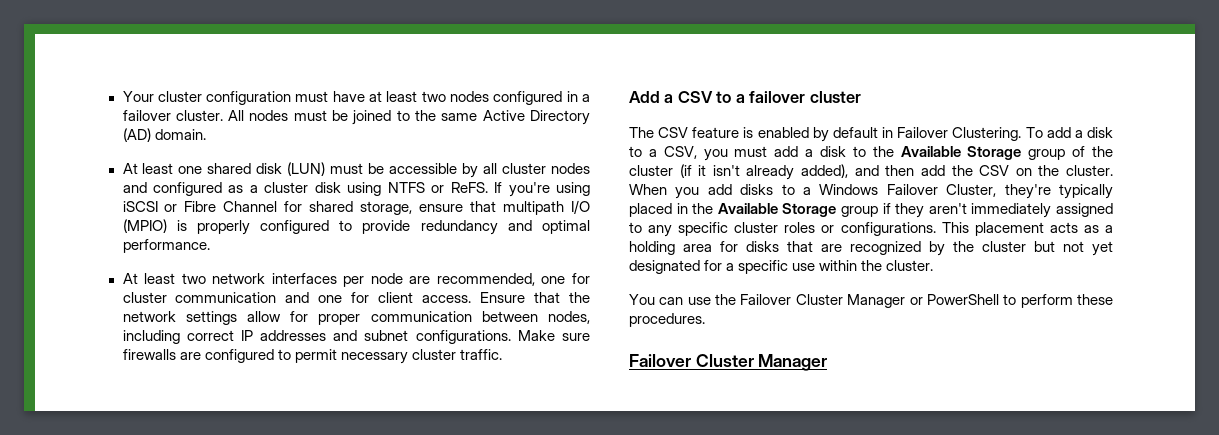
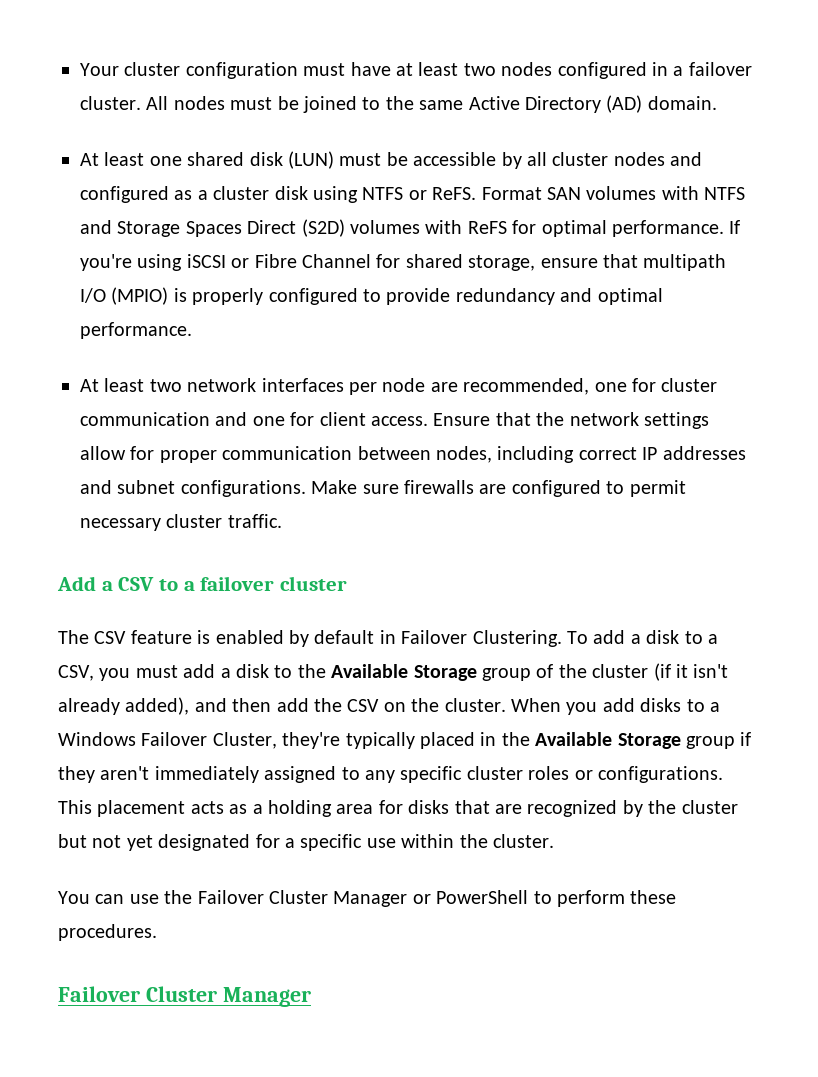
+ Format SAN volumes with NTFS and Storage Spaces Direct (S2D) volumes with ReFS for optimal performance.

